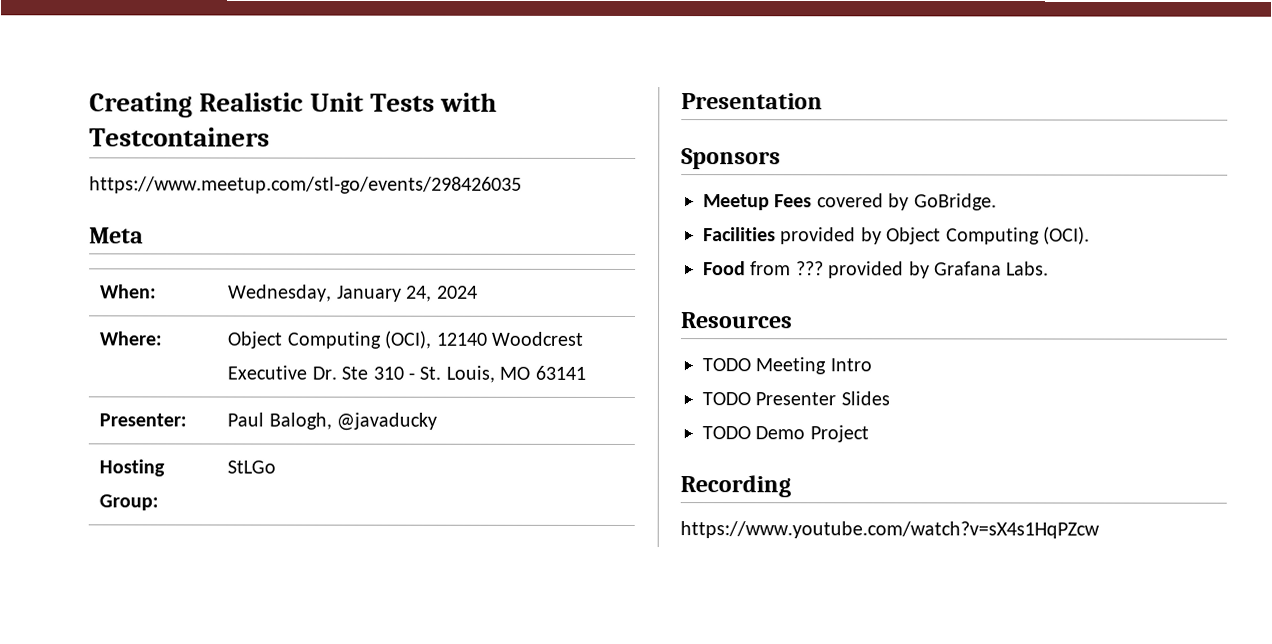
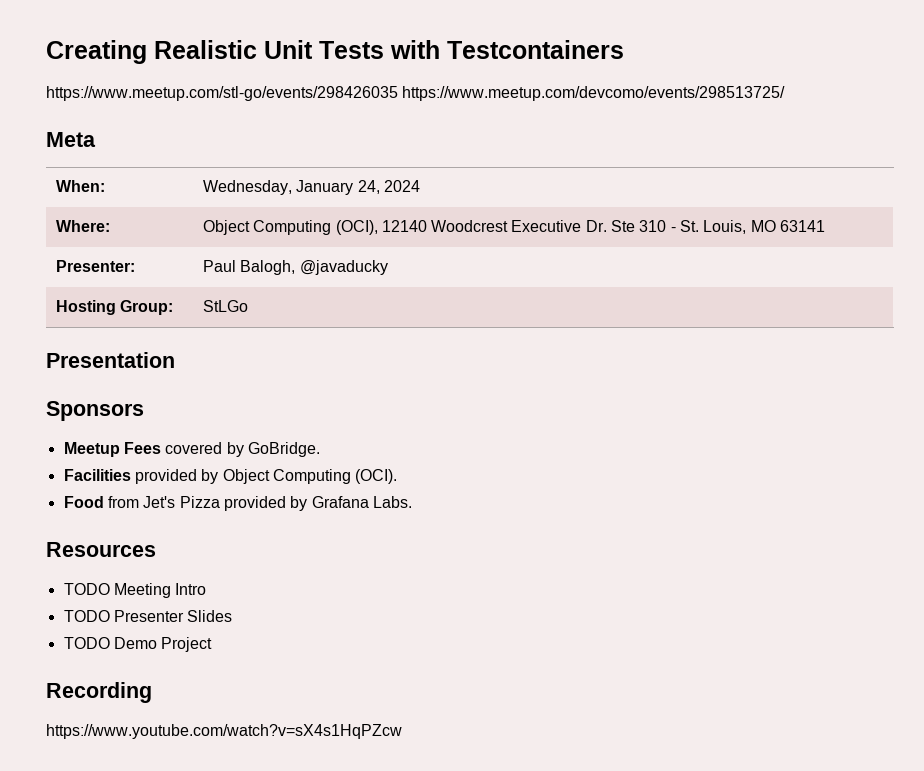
- https://www.meetup.com/stl-go/events/298426035
+ https://www.meetup.com/stl-go/events/298426035 https://www.meetup.com/devcomo/events/298513725/
- Food from ??? provided by Grafana Labs.
+ Food from Jet's Pizza provided by Grafana Labs.

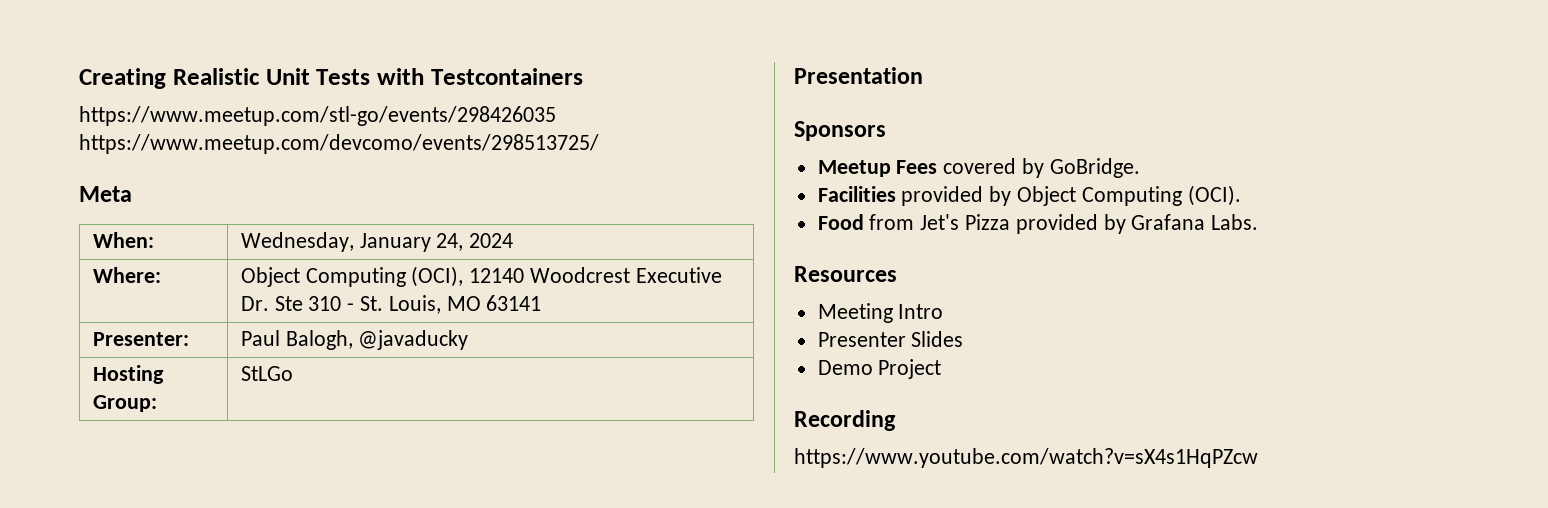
- TODO Meeting Intro
+ Meeting Intro
- TODO Presenter Slides
+ Presenter Slides
- TODO Demo Project
+ Demo Project

